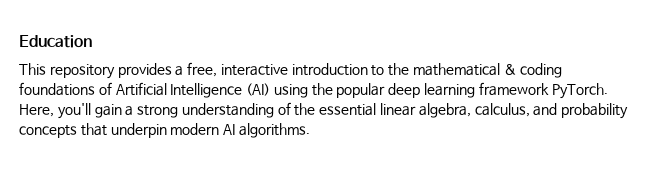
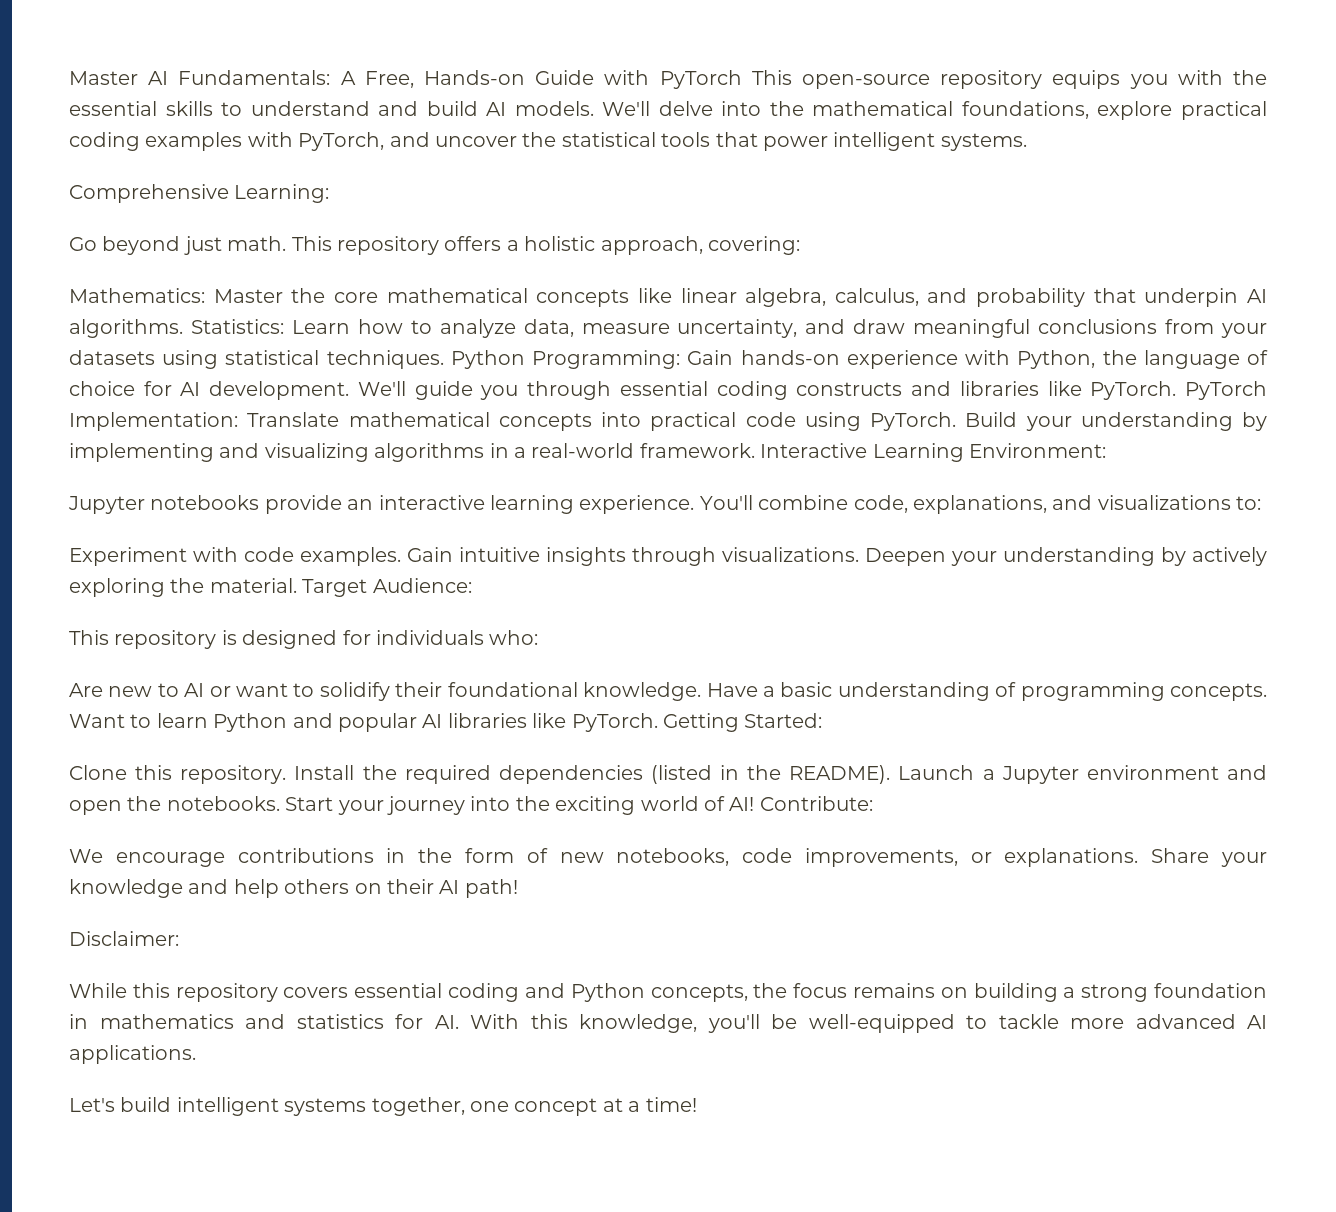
- Education
- This repository provides a free, interactive introduction to the mathematical & coding foundations of Artificial Intelligence (AI) using the popular deep learning framework PyTorch. Here, you'll gain a strong understanding of the essential linear algebra, calculus, and probability concepts that underpin modern AI algorithms.
+ Master AI Fundamentals: A Free, Hands-on Guide with PyTorch This open-source repository equips you with the essential skills to understand and build AI models. We'll delve into the mathematical foundations, explore practical coding examples with PyTorch, and uncover the statistical tools that power intelligent systems.
+ Comprehensive Learning:
+ Go beyond just math. This repository offers a holistic approach, covering:
+ Mathematics: Master the core mathematical concepts like linear algebra, calculus, and probability that underpin AI algorithms.
+ Statistics: Learn how to analyze data, measure uncertainty, and draw meaningful conclusions from your datasets using statistical techniques. Python Programming: Gain hands-on experience with Python, the language of choice for AI development. We'll guide you through essential coding constructs and libraries like PyTorch. PyTorch Implementation: Translate mathematical concepts into practical code using PyTorch. Build your understanding by implementing and visualizing algorithms in a real-world framework. Interactive Learning Environment:
+ Jupyter notebooks provide an interactive learning experience. You'll combine code, explanations, and visualizations to:
+ Experiment with code examples. Gain intuitive insights through visualizations. Deepen your understanding by actively exploring the material. Target Audience:
+ This repository is designed for individuals who:
+ Are new to AI or want to solidify their foundational knowledge. Have a basic understanding of programming concepts. Want to learn Python and popular AI libraries like PyTorch. Getting Started:
+ Clone this repository. Install the required dependencies (listed in the README). Launch a Jupyter environment and open the notebooks. Start your journey into the exciting world of AI! Contribute:
+ We encourage contributions in the form of new notebooks, code improvements, or explanations. Share your knowledge and help others on their AI path!
+ Disclaimer:
+ While this repository covers essential coding and Python concepts, the focus remains on building a strong foundation in mathematics and statistics for AI. With this knowledge, you'll be well-equipped to tackle more advanced AI applications.
+ Let's build intelligent systems together, one concept at a time!

